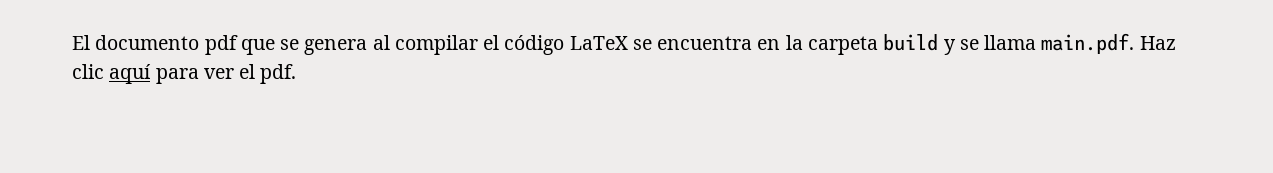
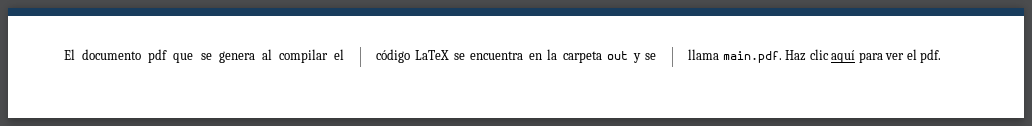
- El documento pdf que se genera al compilar el código LaTeX se encuentra en la carpeta build y se llama main.pdf. Haz clic aquí para ver el pdf.
+ El documento pdf que se genera al compilar el código LaTeX se encuentra en la carpeta out y se llama main.pdf. Haz clic aquí para ver el pdf.

